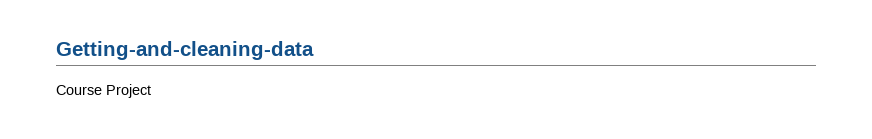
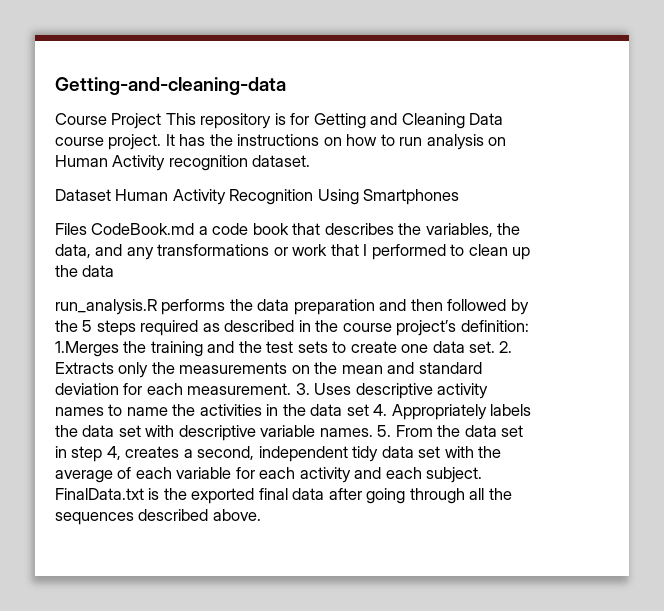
- Course Project
+ Course Project This repository is for Getting and Cleaning Data course project. It has the instructions on how to run analysis on Human Activity recognition dataset.
+ Dataset Human Activity Recognition Using Smartphones
+ Files CodeBook.md a code book that describes the variables, the data, and any transformations or work that I performed to clean up the data
+ run_analysis.R performs the data preparation and then followed by the 5 steps required as described in the course project’s definition: 1.Merges the training and the test sets to create one data set. 2. Extracts only the measurements on the mean and standard deviation for each measurement. 3. Uses descriptive activity names to name the activities in the data set 4. Appropriately labels the data set with descriptive variable names. 5. From the data set in step 4, creates a second, independent tidy data set with the average of each variable for each activity and each subject. FinalData.txt is the exported final data after going through all the sequences described above.

